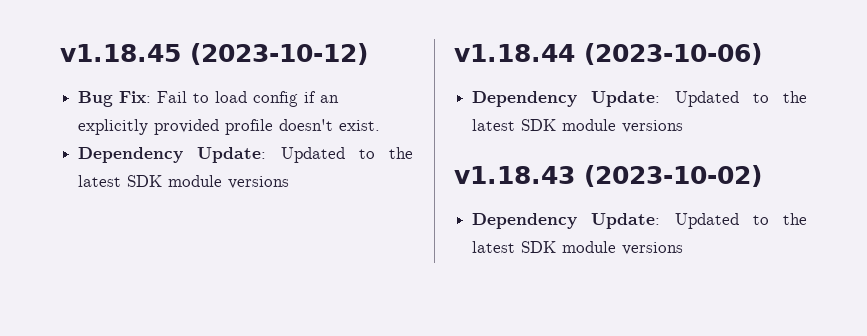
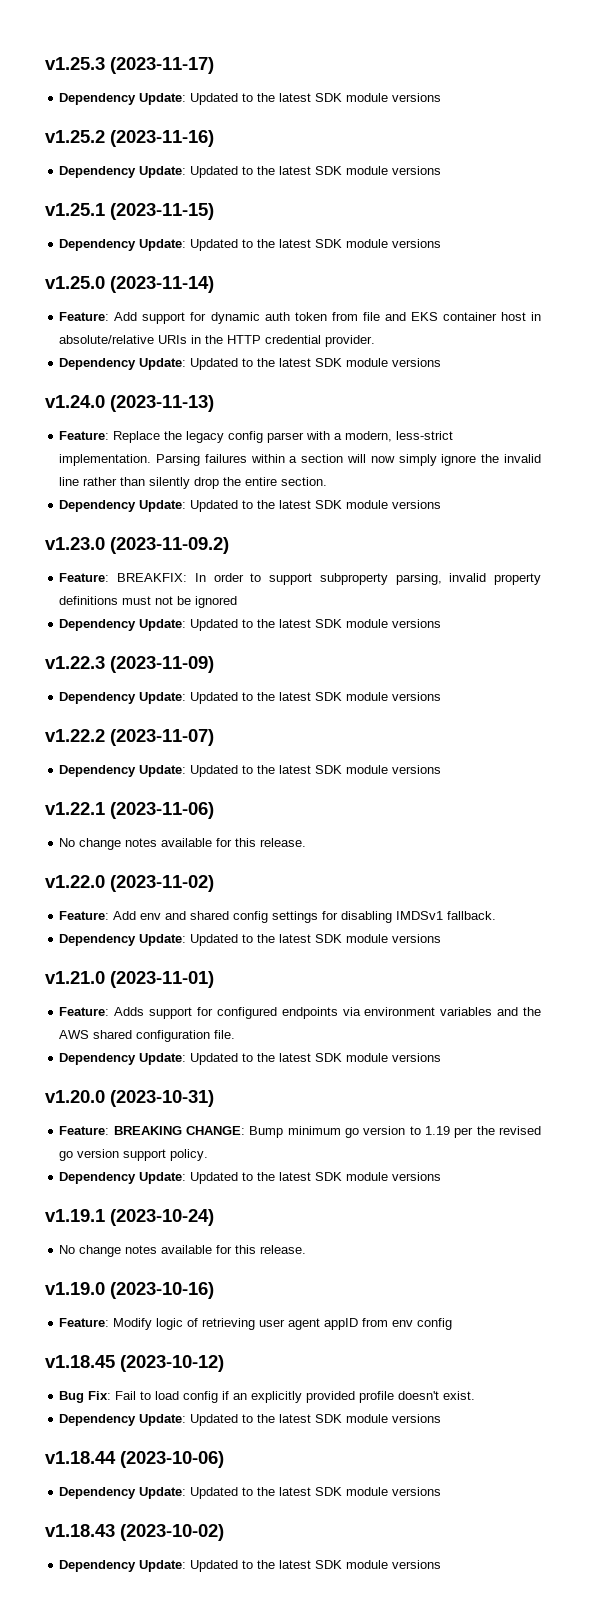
+ v1.25.3 (2023-11-17)
+ Dependency Update: Updated to the latest SDK module versions
+ v1.25.2 (2023-11-16)
+ Dependency Update: Updated to the latest SDK module versions
+ v1.25.1 (2023-11-15)
+ Dependency Update: Updated to the latest SDK module versions
+ v1.25.0 (2023-11-14)
+ Feature: Add support for dynamic auth token from file and EKS container host in absolute/relative URIs in the HTTP credential provider.
+ Dependency Update: Updated to the latest SDK module versions
+ v1.24.0 (2023-11-13)
+ Feature: Replace the legacy config parser with a modern, less-strict implementation. Parsing failures within a section will now simply ignore the invalid line rather than silently drop the entire section.
+ Dependency Update: Updated to the latest SDK module versions
+ v1.23.0 (2023-11-09.2)
+ Feature: BREAKFIX: In order to support subproperty parsing, invalid property definitions must not be ignored
+ Dependency Update: Updated to the latest SDK module versions
+ v1.22.3 (2023-11-09)
+ Dependency Update: Updated to the latest SDK module versions
+ v1.22.2 (2023-11-07)
+ Dependency Update: Updated to the latest SDK module versions
+ v1.22.1 (2023-11-06)
+ No change notes available for this release.
+ v1.22.0 (2023-11-02)
+ Feature: Add env and shared config settings for disabling IMDSv1 fallback.
+ Dependency Update: Updated to the latest SDK module versions
+ v1.21.0 (2023-11-01)
+ Feature: Adds support for configured endpoints via environment variables and the AWS shared configuration file.
+ Dependency Update: Updated to the latest SDK module versions
+ v1.20.0 (2023-10-31)
+ Feature: BREAKING CHANGE: Bump minimum go version to 1.19 per the revised go version support policy.
+ Dependency Update: Updated to the latest SDK module versions
+ v1.19.1 (2023-10-24)
+ No change notes available for this release.
+ v1.19.0 (2023-10-16)
+ Feature: Modify logic of retrieving user agent appID from env config

